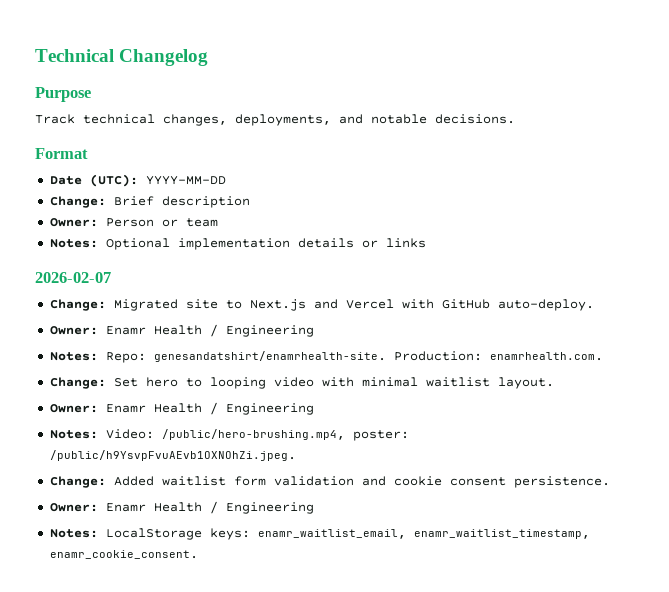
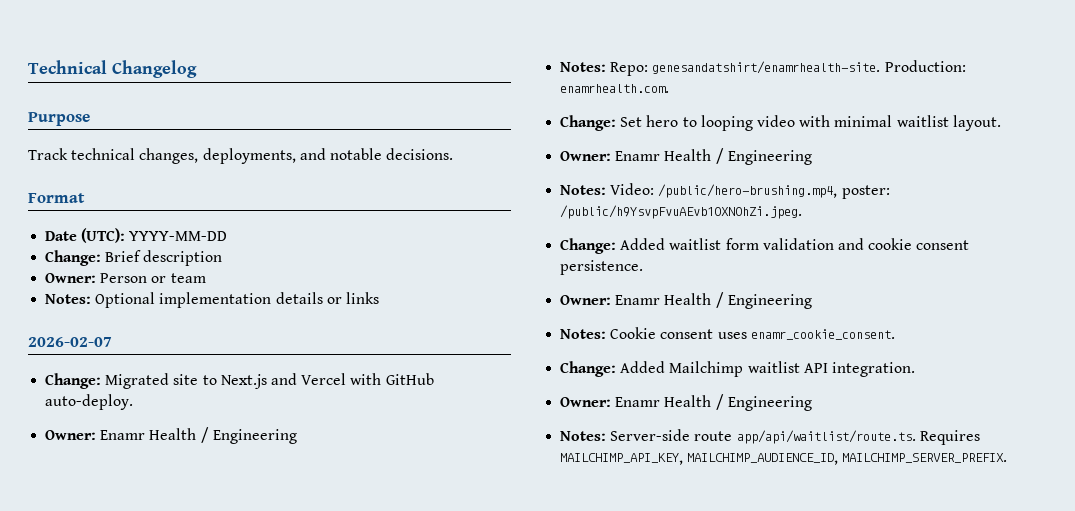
- Notes: LocalStorage keys: enamr_waitlist_email, enamr_waitlist_timestamp, enamr_cookie_consent.
+ Notes: Cookie consent uses enamr_cookie_consent.
+ Change: Added Mailchimp waitlist API integration.
+ Owner: Enamr Health / Engineering
+ Notes: Server-side route app/api/waitlist/route.ts. Requires MAILCHIMP_API_KEY, MAILCHIMP_AUDIENCE_ID, MAILCHIMP_SERVER_PREFIX.

